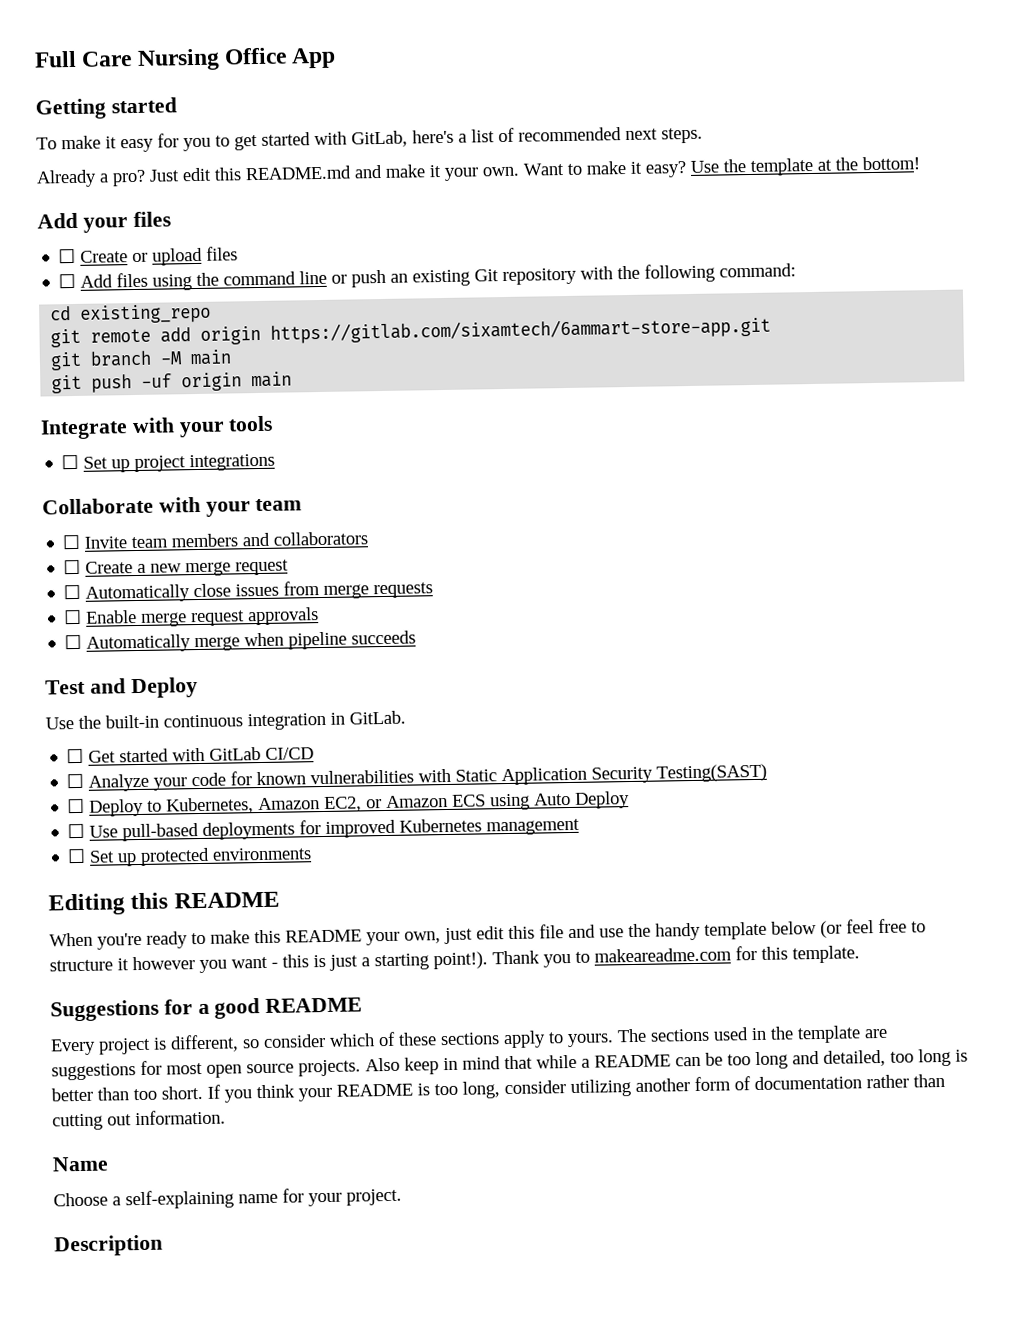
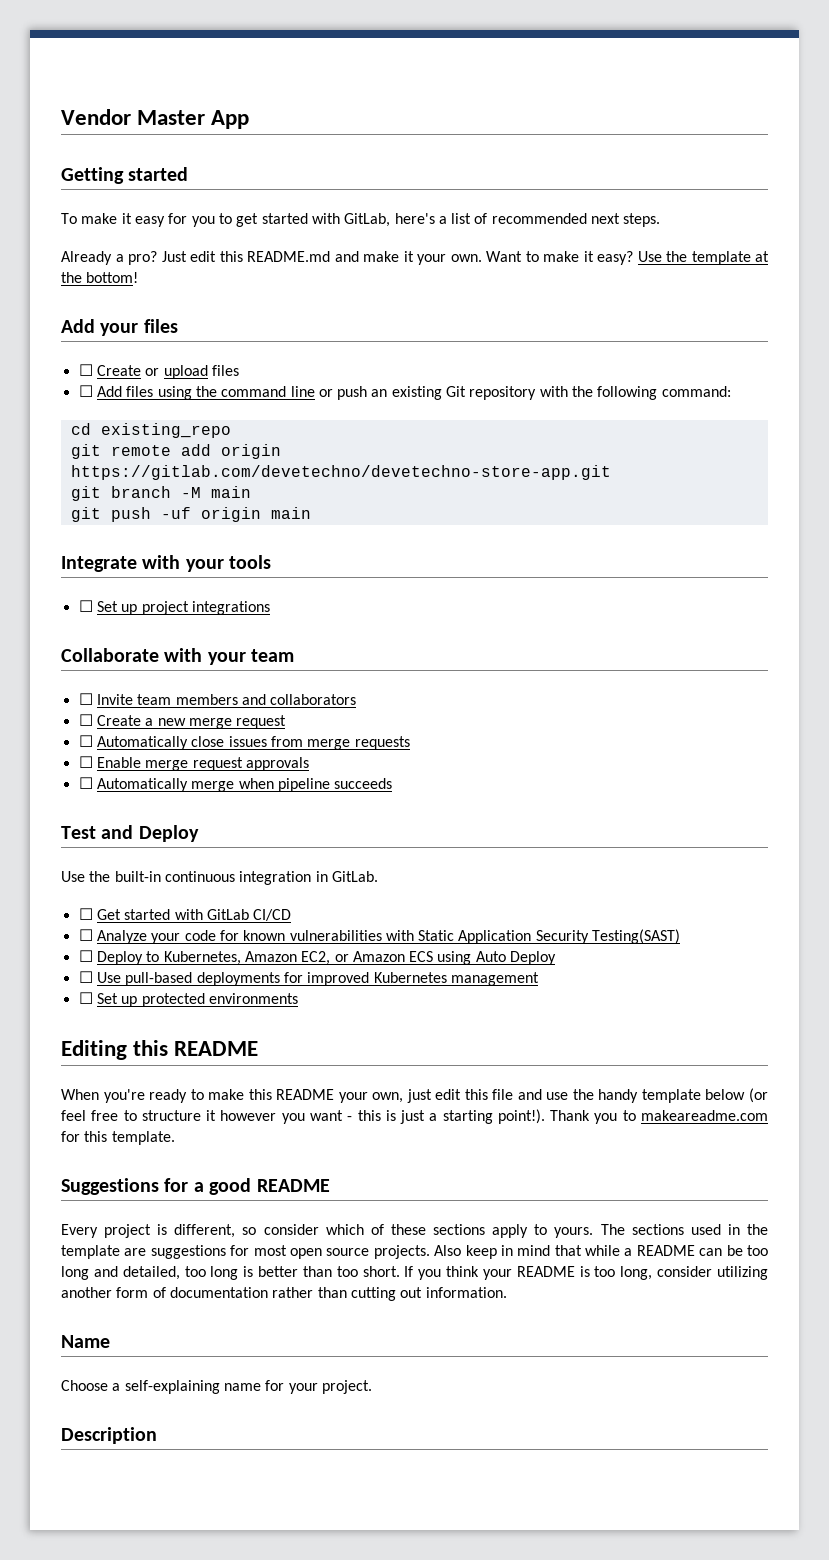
- Full Care Nursing Office App
+ Vendor Master App
- git remote add origin https://gitlab.com/sixamtech/6ammart-store-app.git
+ git remote add origin https://gitlab.com/devetechno/devetechno-store-app.git

